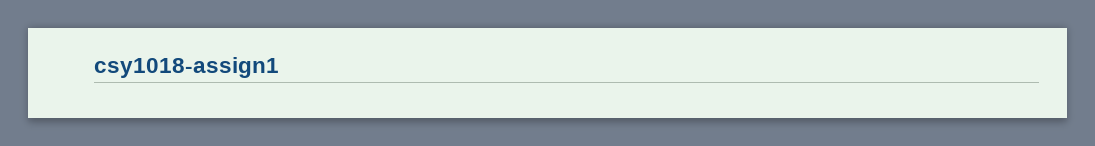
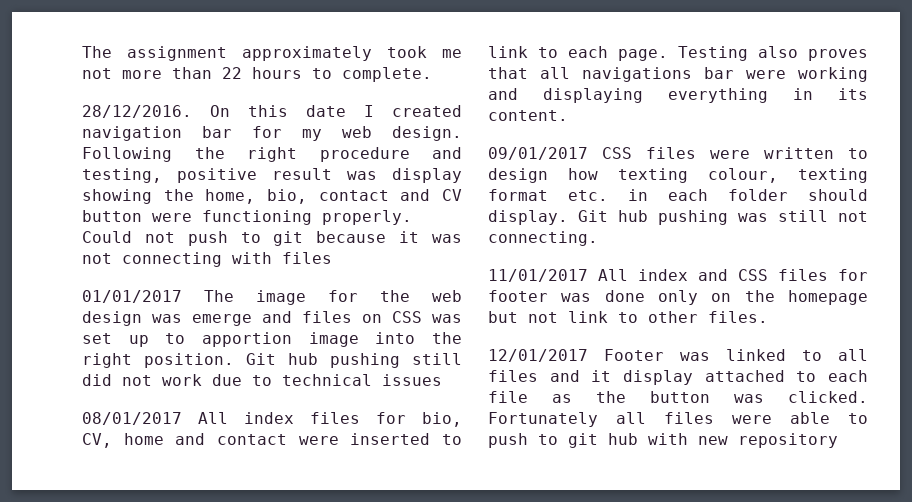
- csy1018-assign1
+ The assignment approximately took me not more than 22 hours to complete.
+ 28/12/2016. On this date I created navigation bar for my web design. Following the right procedure and testing, positive result was display showing the home, bio, contact and CV button were functioning properly. Could not push to git because it was not connecting with files
+ 01/01/2017 The image for the web design was emerge and files on CSS was set up to apportion image into the right position. Git hub pushing still did not work due to technical issues
+ 08/01/2017 All index files for bio, CV, home and contact were inserted to link to each page. Testing also proves that all navigations bar were working and displaying everything in its content.
+ 09/01/2017 CSS files were written to design how texting colour, texting format etc. in each folder should display. Git hub pushing was still not connecting.
+ 11/01/2017 All index and CSS files for footer was done only on the homepage but not link to other files.
+ 12/01/2017 Footer was linked to all files and it display attached to each file as the button was clicked. Fortunately all files were able to push to git hub with new repository

